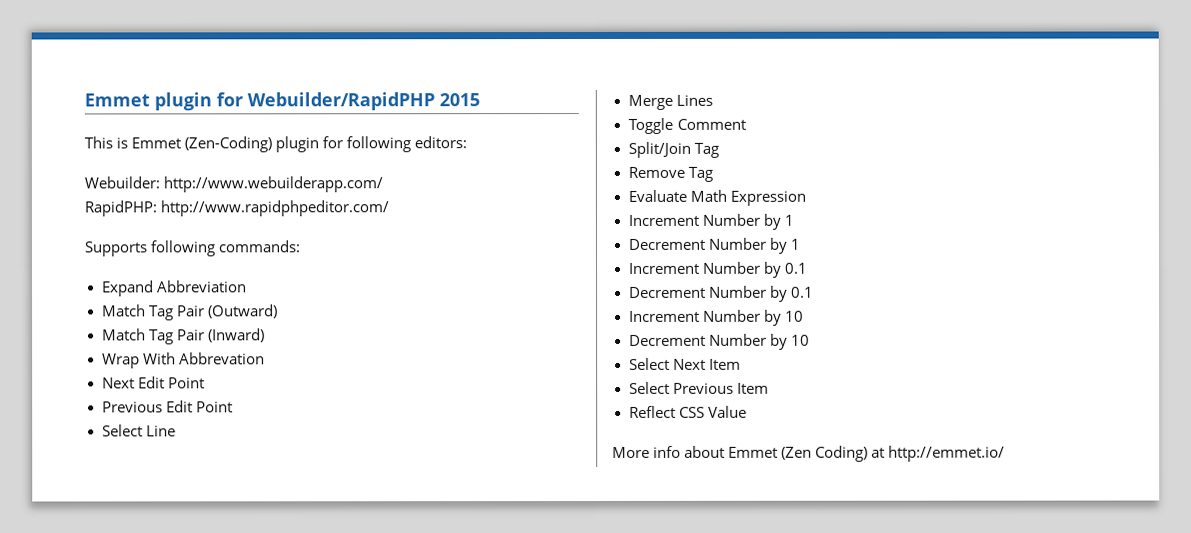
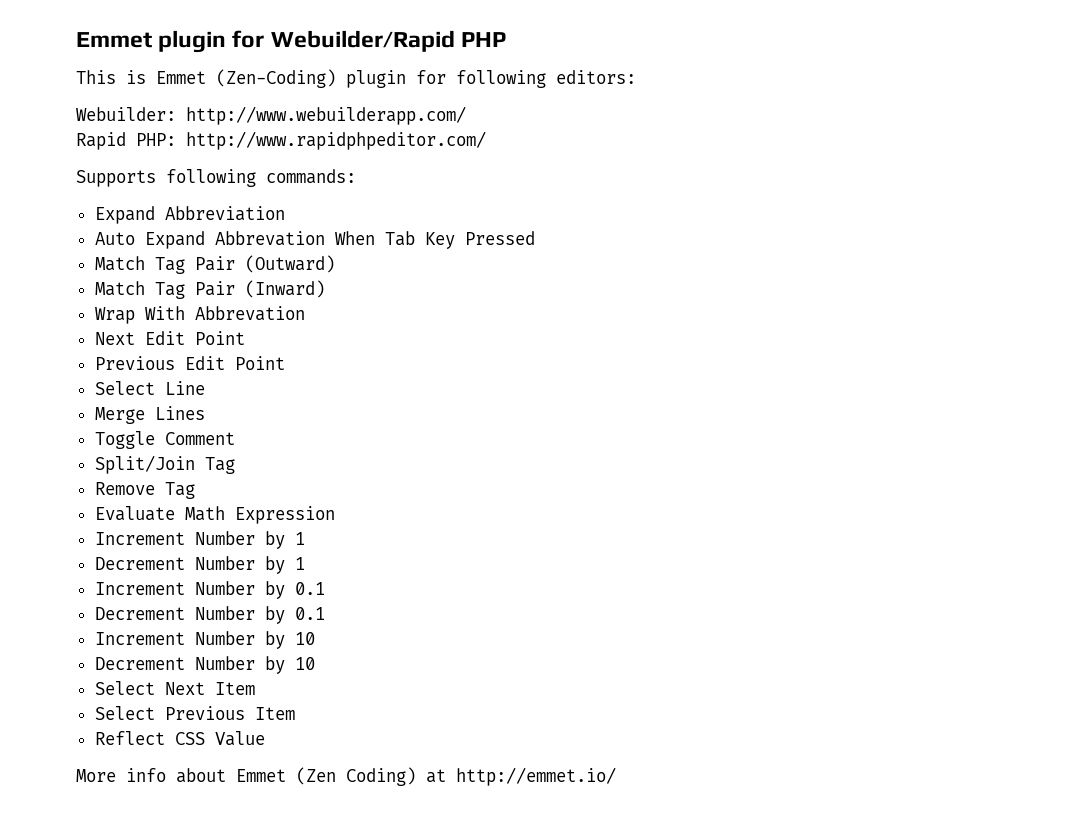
- Emmet plugin for Webuilder/RapidPHP 2015
+ Emmet plugin for Webuilder/Rapid PHP
- RapidPHP: http://www.rapidphpeditor.com/
+ Rapid PHP: http://www.rapidphpeditor.com/
+ Auto Expand Abbrevation When Tab Key Pressed

